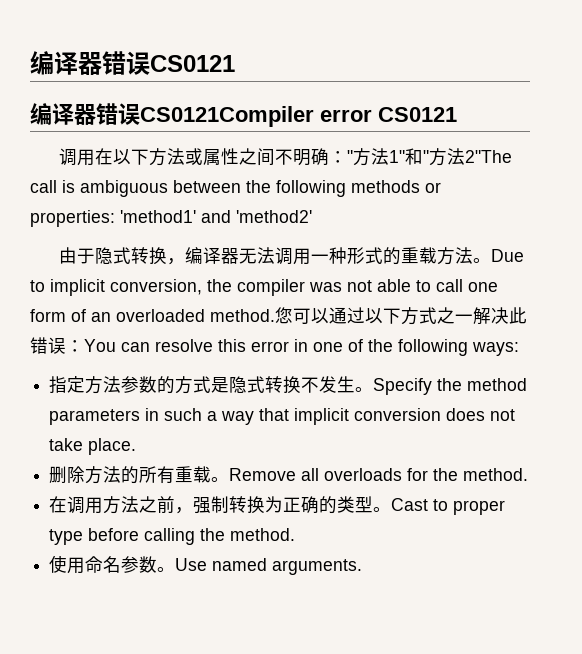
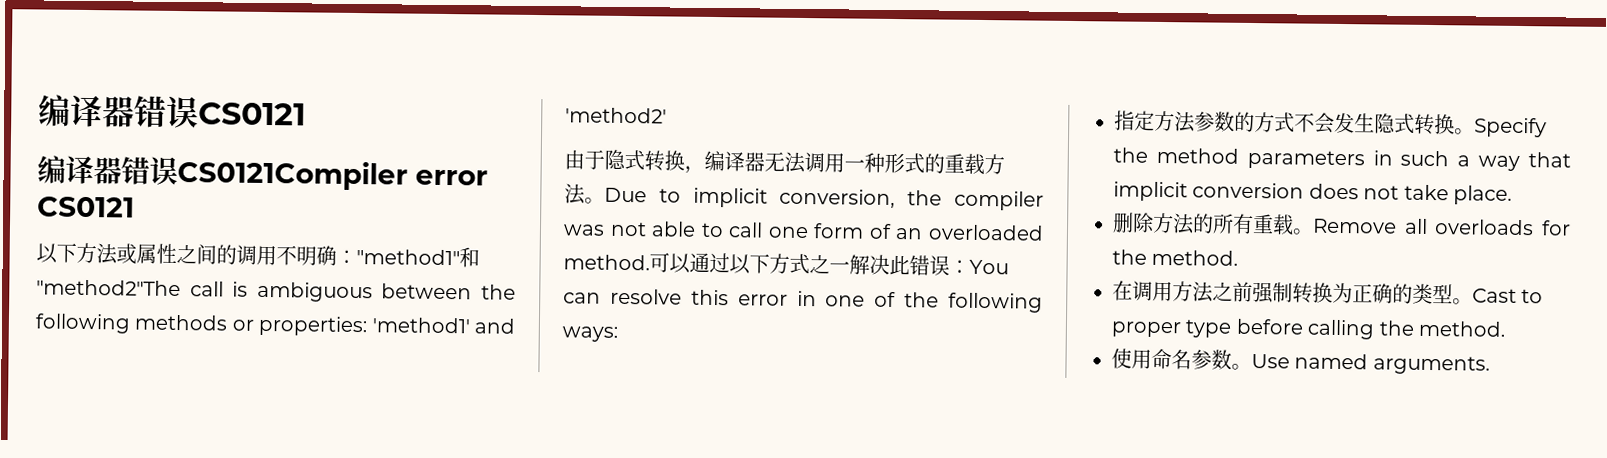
- 调用在以下方法或属性之间不明确："方法1"和"方法2"The call is ambiguous between the following methods or properties: 'method1' and 'method2'
+ 以下方法或属性之间的调用不明确："method1"和"method2"The call is ambiguous between the following methods or properties: 'method1' and 'method2'
- 您可以通过以下方式之一解决此错误：You can resolve this error in one of the following ways:
+ 可以通过以下方式之一解决此错误：You can resolve this error in one of the following ways:
- 指定方法参数的方式是隐式转换不发生。
+ 指定方法参数的方式不会发生隐式转换。
- 在调用方法之前，强制转换为正确的类型。
+ 在调用方法之前强制转换为正确的类型。

